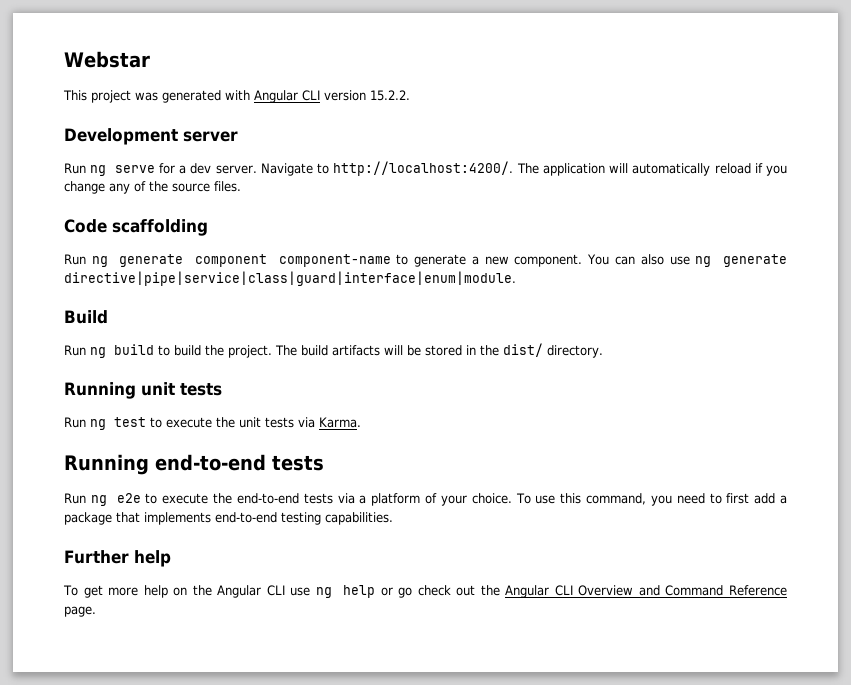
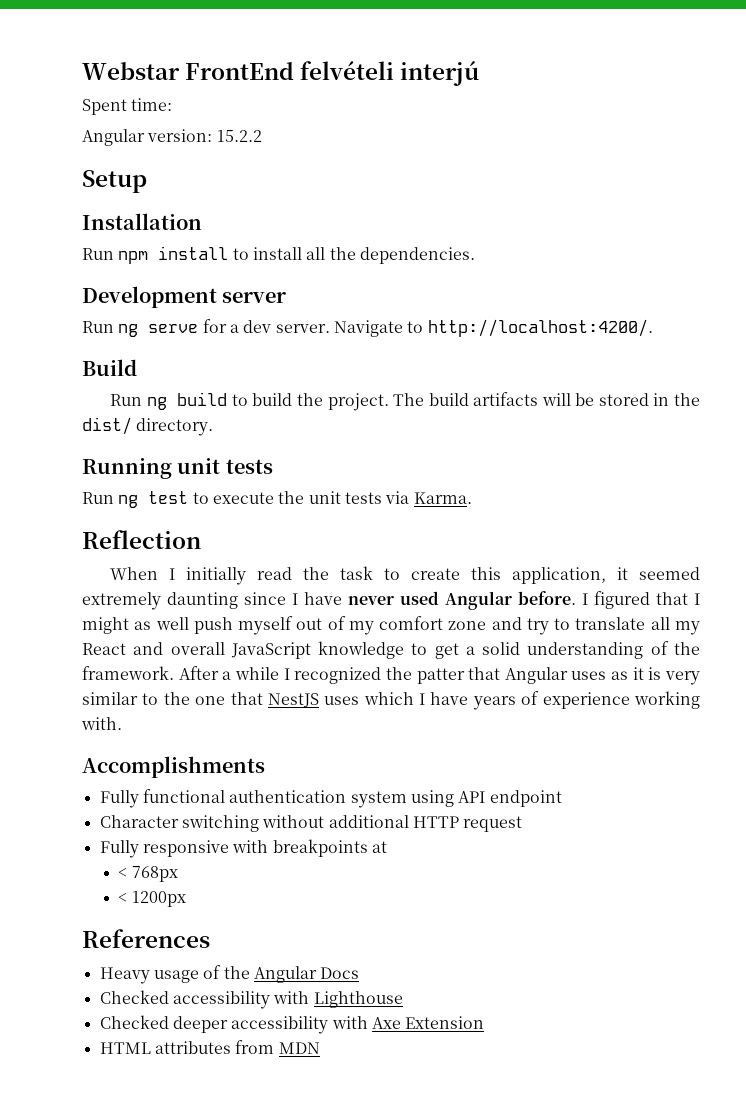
- Webstar
- This project was generated with Angular CLI version 15.2.2.
+ Webstar FrontEnd felvételi interjú
+ Spent time:
+ Angular version: 15.2.2
+ Setup
+ Installation
+ Run npm install to install all the dependencies.
- The application will automatically reload if you change any of the source files.
- Code scaffolding
- Run ng generate component component-name to generate a new component. You can also use ng generate directive|pipe|service|class|guard|interface|enum|module.
- Running end-to-end tests
- Run ng e2e to execute the end-to-end tests via a platform of your choice. To use this command, you need to first add a package that implements end-to-end testing capabilities.
- Further help
- To get more help on the Angular CLI use ng help or go check out the Angular CLI Overview and Command Reference page.
+ Reflection
+ When I initially read the task to create this application, it seemed extremely daunting since I have never used Angular before. I figured that I might as well push myself out of my comfort zone and try to translate all my React and overall JavaScript knowledge to get a solid understanding of the framework. After a while I recognized the patter that Angular uses as it is very similar to the one that NestJS uses which I have years of experience working with.
+ Accomplishments
+ Fully functional authentication system using API endpoint
+ Character switching without additional HTTP request
+ Fully responsive with breakpoints at
+ < 768px
+ < 1200px
+ References
+ Heavy usage of the Angular Docs
+ Checked accessibility with Lighthouse
+ Checked deeper accessibility with Axe Extension
+ HTML attributes from MDN

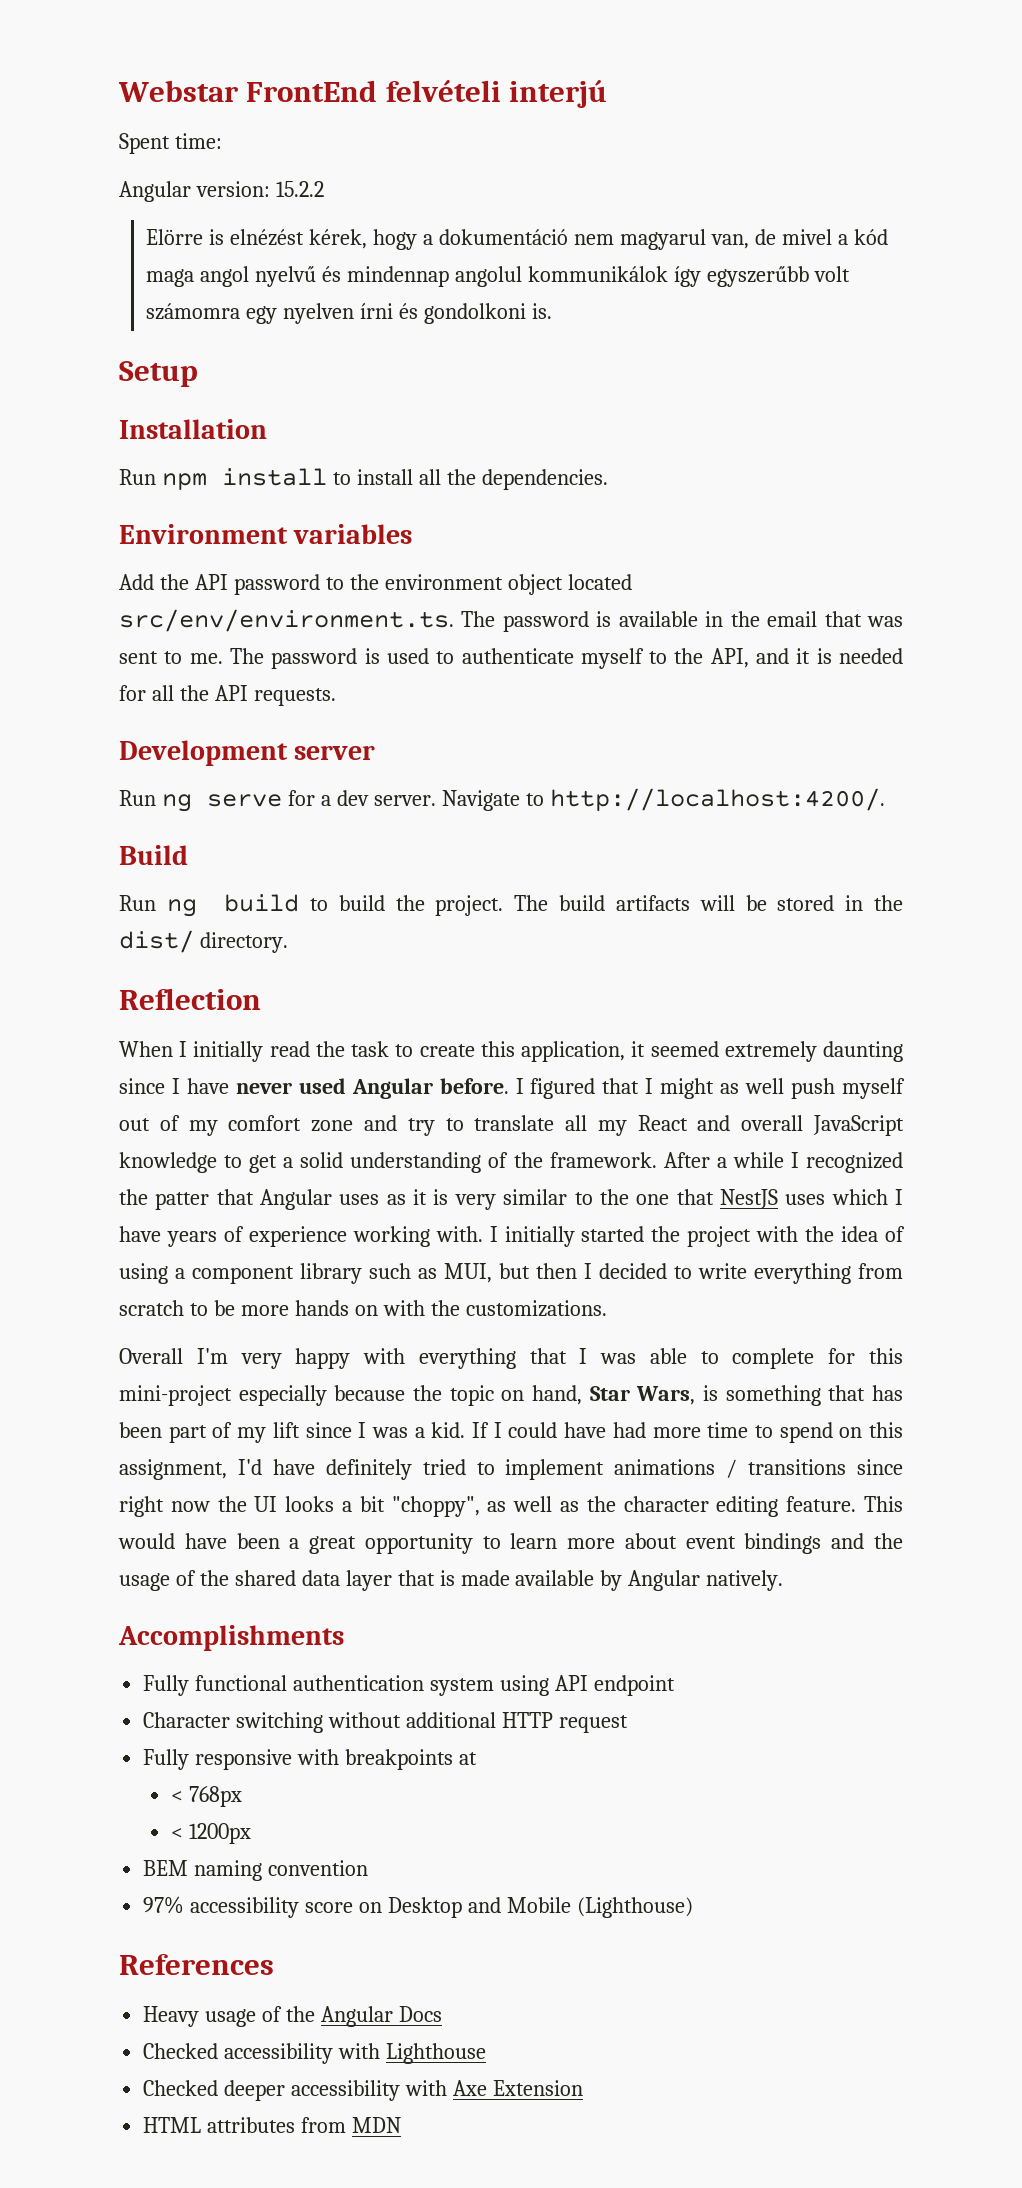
+ Elörre is elnézést kérek, hogy a dokumentáció nem magyarul van, de mivel a kód maga angol nyelvű és mindennap angolul kommunikálok így egyszerűbb volt számomra egy nyelven írni és gondolkoni is.
+ Environment variables
+ Add the API password to the environment object located src/env/environment.ts. The password is available in the email that was sent to me. The password is used to authenticate myself to the API, and it is needed for all the API requests.
- Running unit tests
- Run ng test to execute the unit tests via Karma.
+ I initially started the project with the idea of using a component library such as MUI, but then I decided to write everything from scratch to be more hands on with the customizations.
+ Overall I'm very happy with everything that I was able to complete for this mini-project especially because the topic on hand, Star Wars, is something that has been part of my lift since I was a kid. If I could have had more time to spend on this assignment, I'd have definitely tried to implement animations / transitions since right now the UI looks a bit "choppy", as well as the character editing feature. This would have been a great opportunity to learn more about event bindings and the usage of the shared data layer that is made available by Angular natively.
+ BEM naming convention
+ 97% accessibility score on Desktop and Mobile (Lighthouse)

